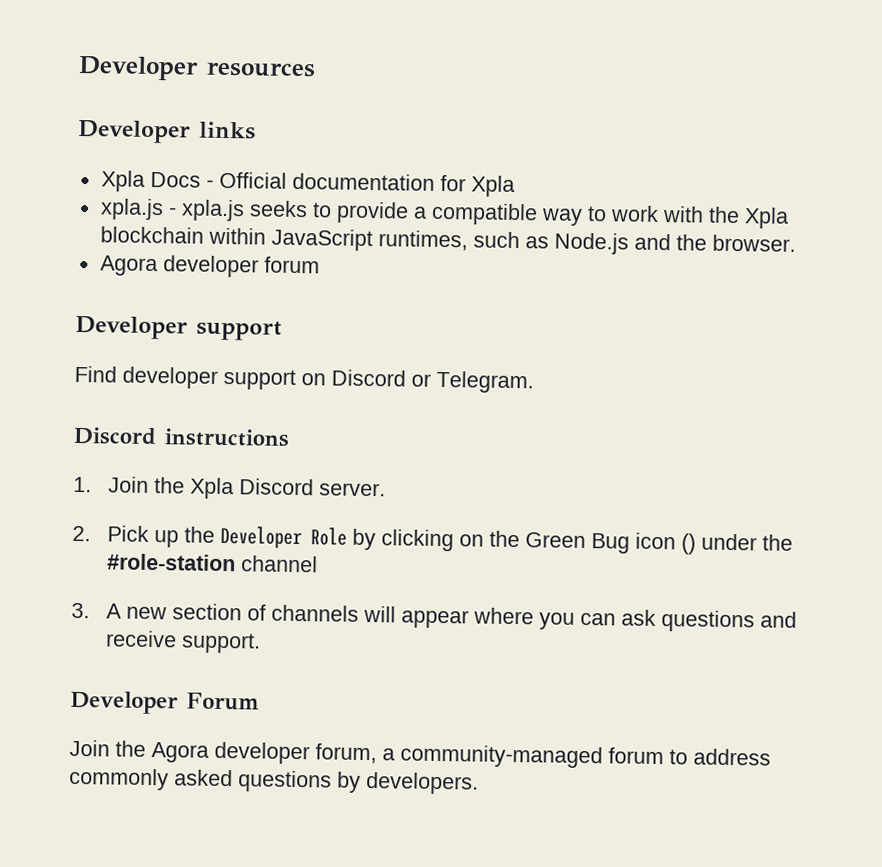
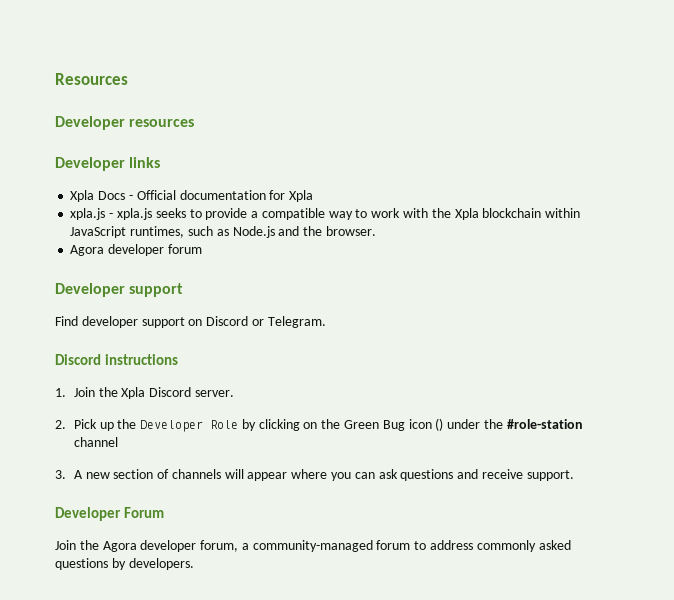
+ Resources

